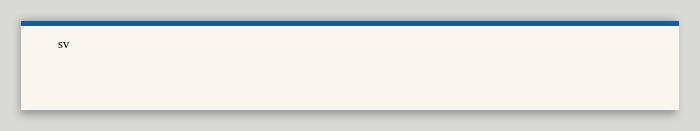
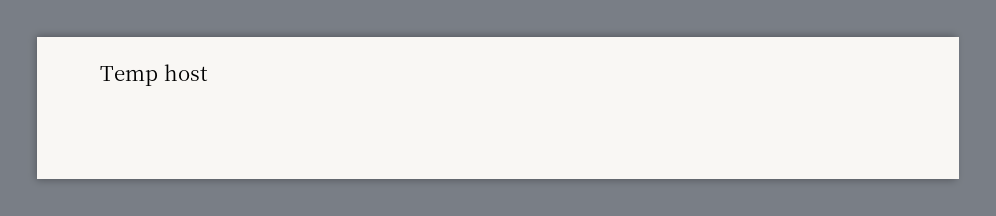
- sv
+ Temp host

